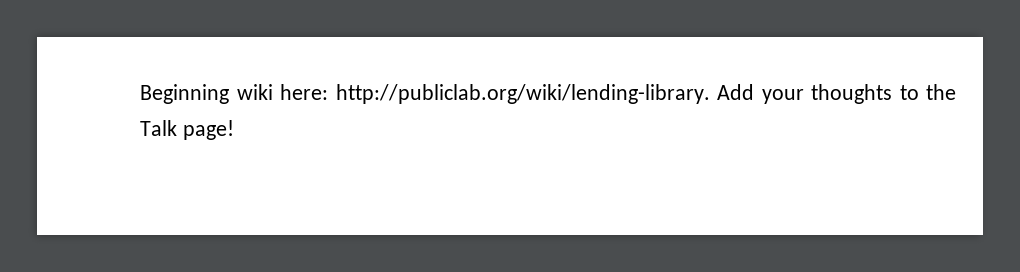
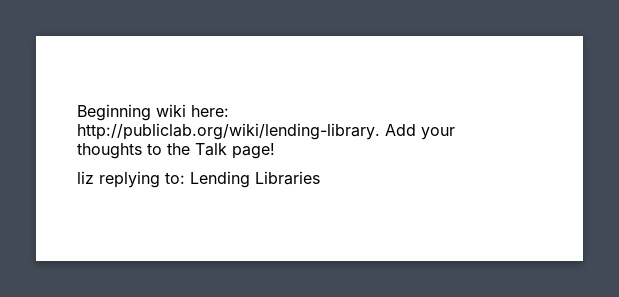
+ liz replying to: Lending Libraries

